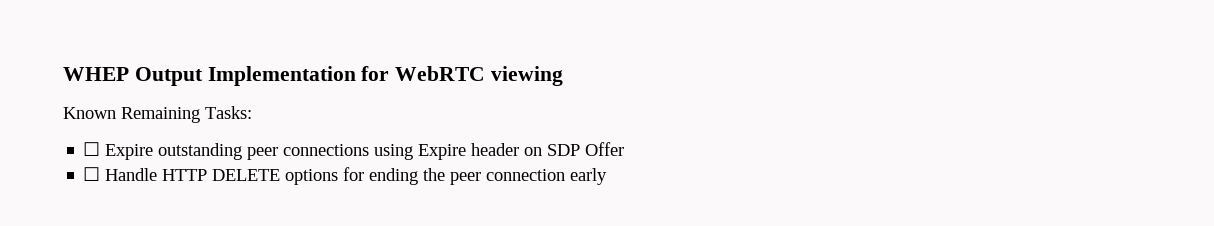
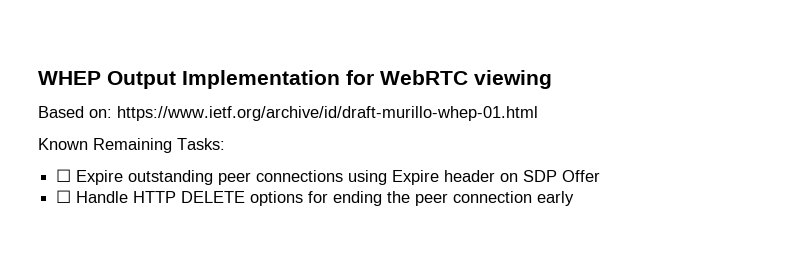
+ Based on: https://www.ietf.org/archive/id/draft-murillo-whep-01.html

